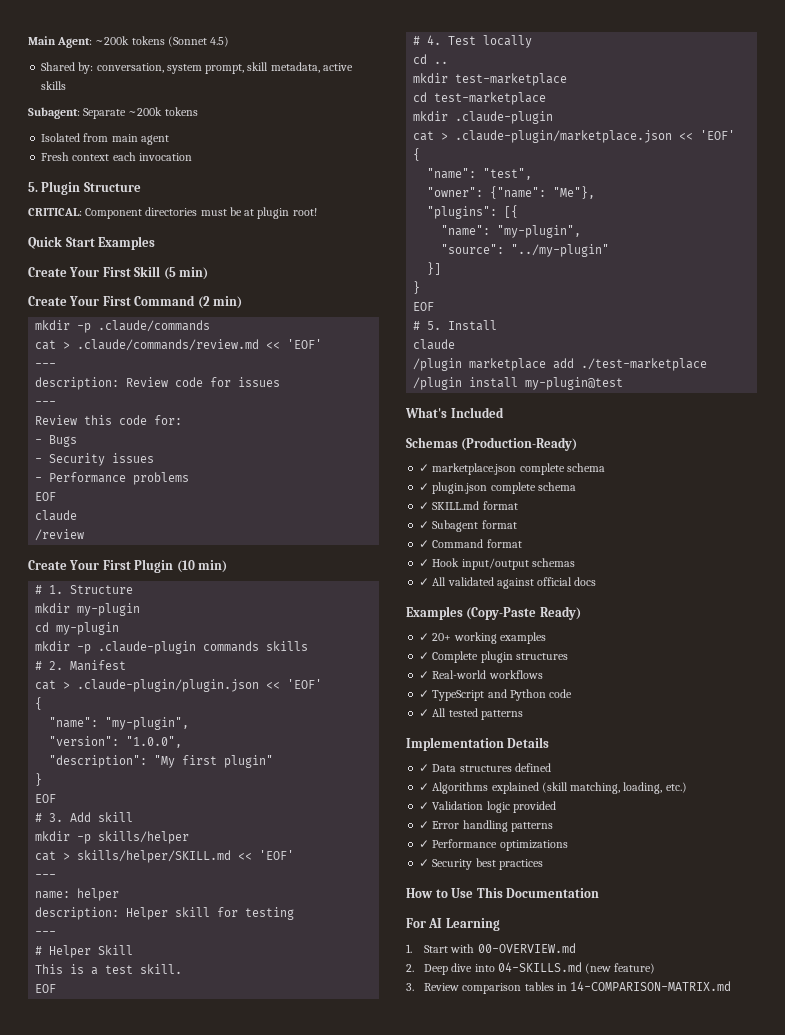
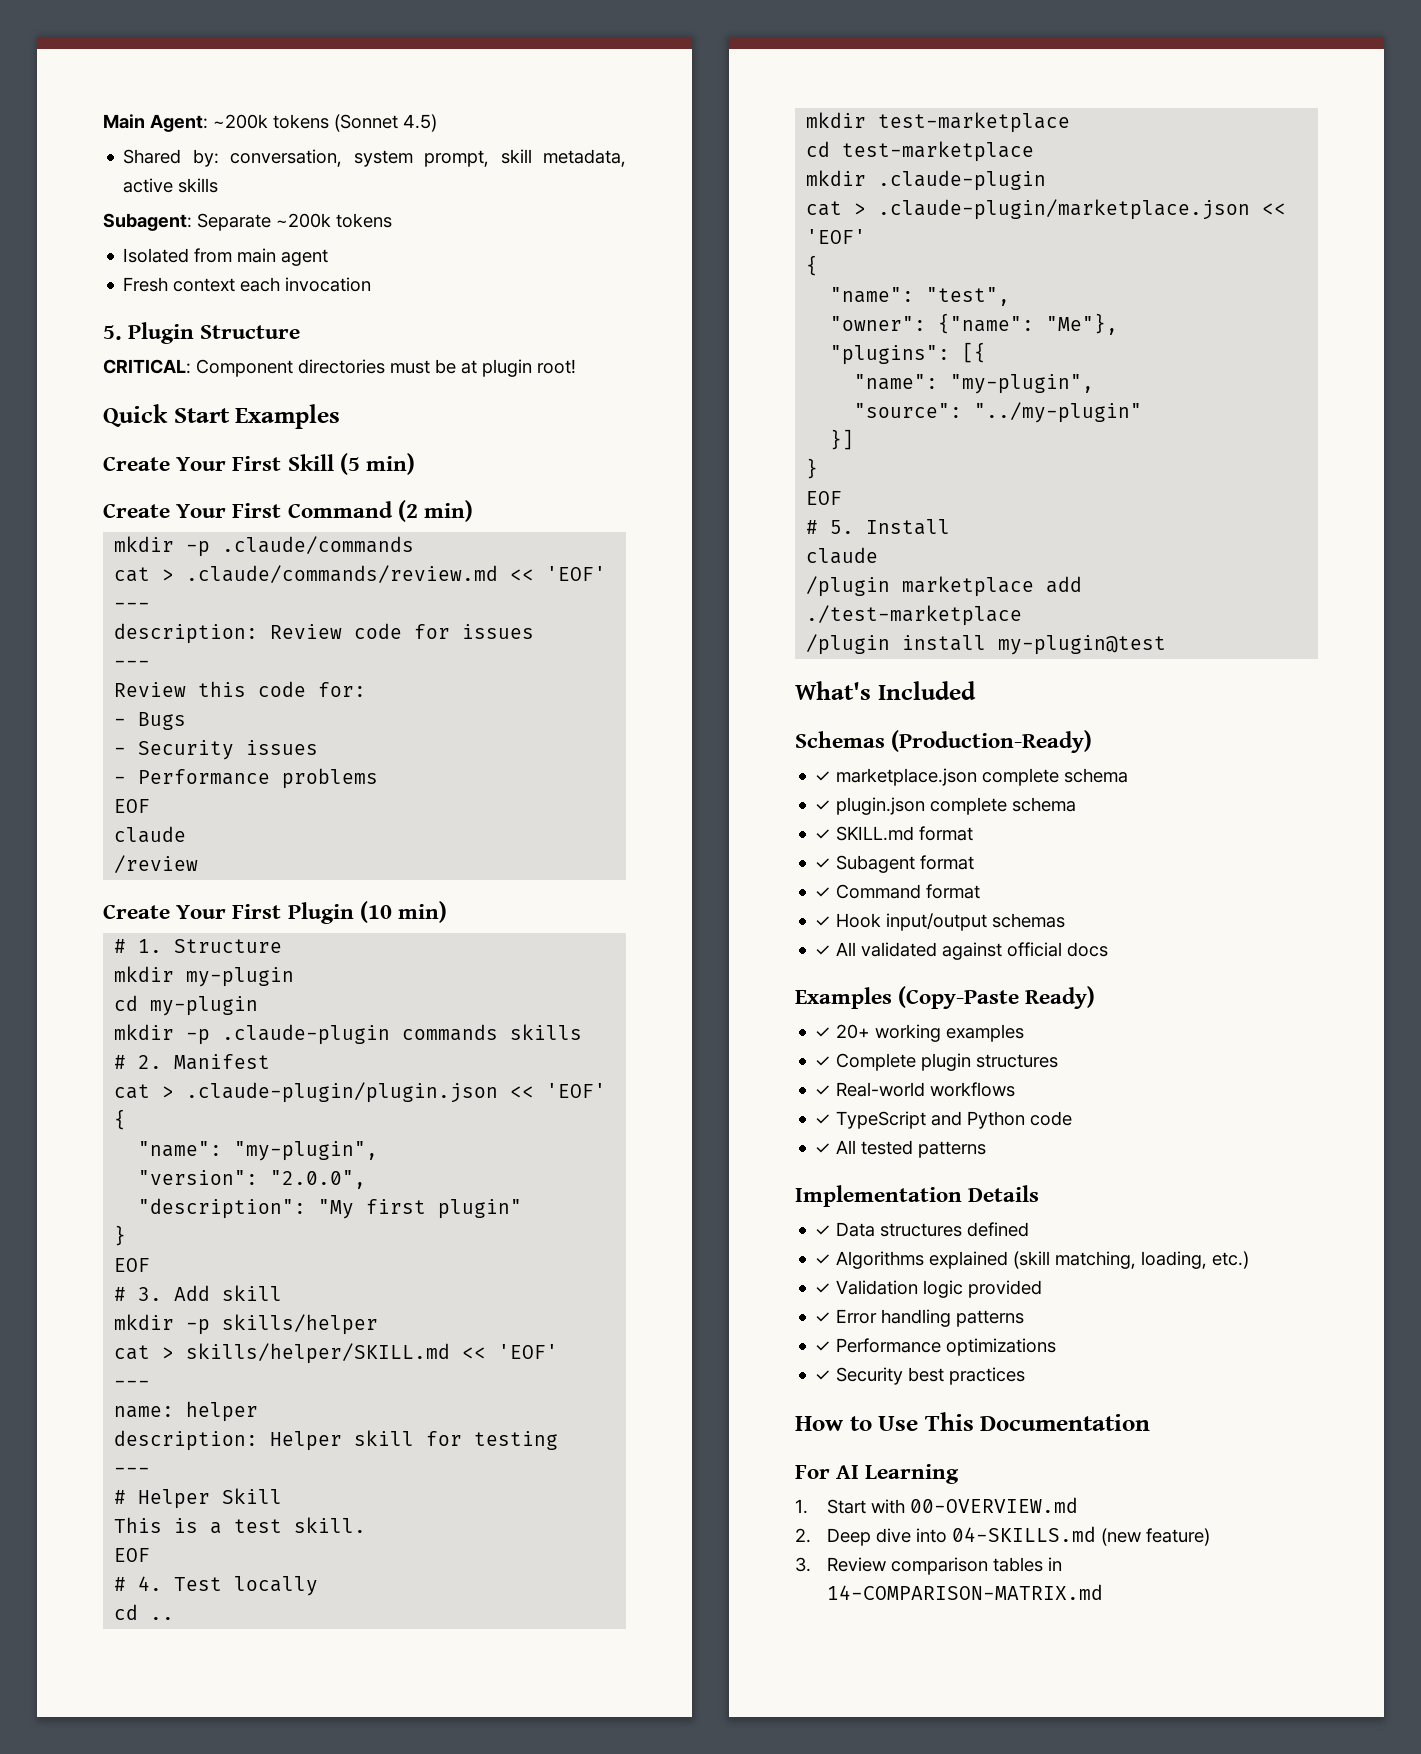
- "version": "1.0.0",
+ "version": "2.0.0",

